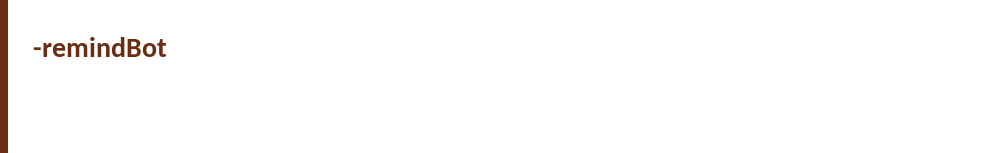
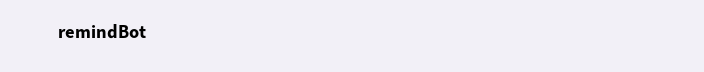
- -remindBot
+ remindBot

